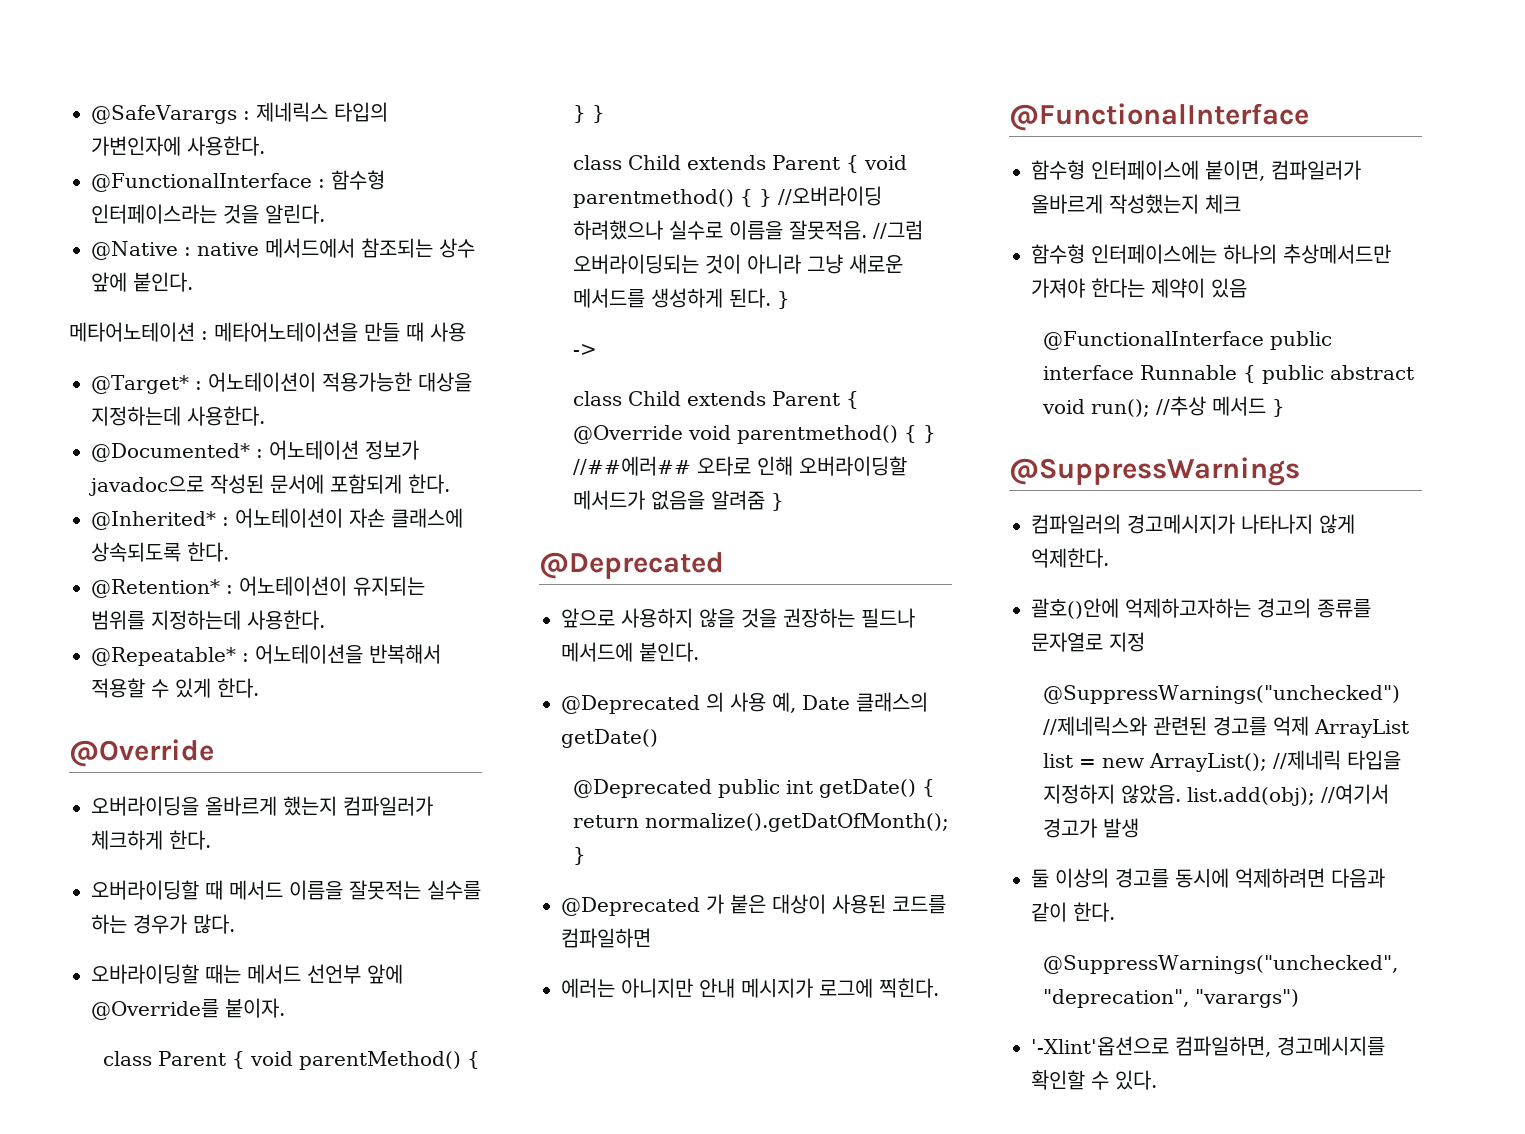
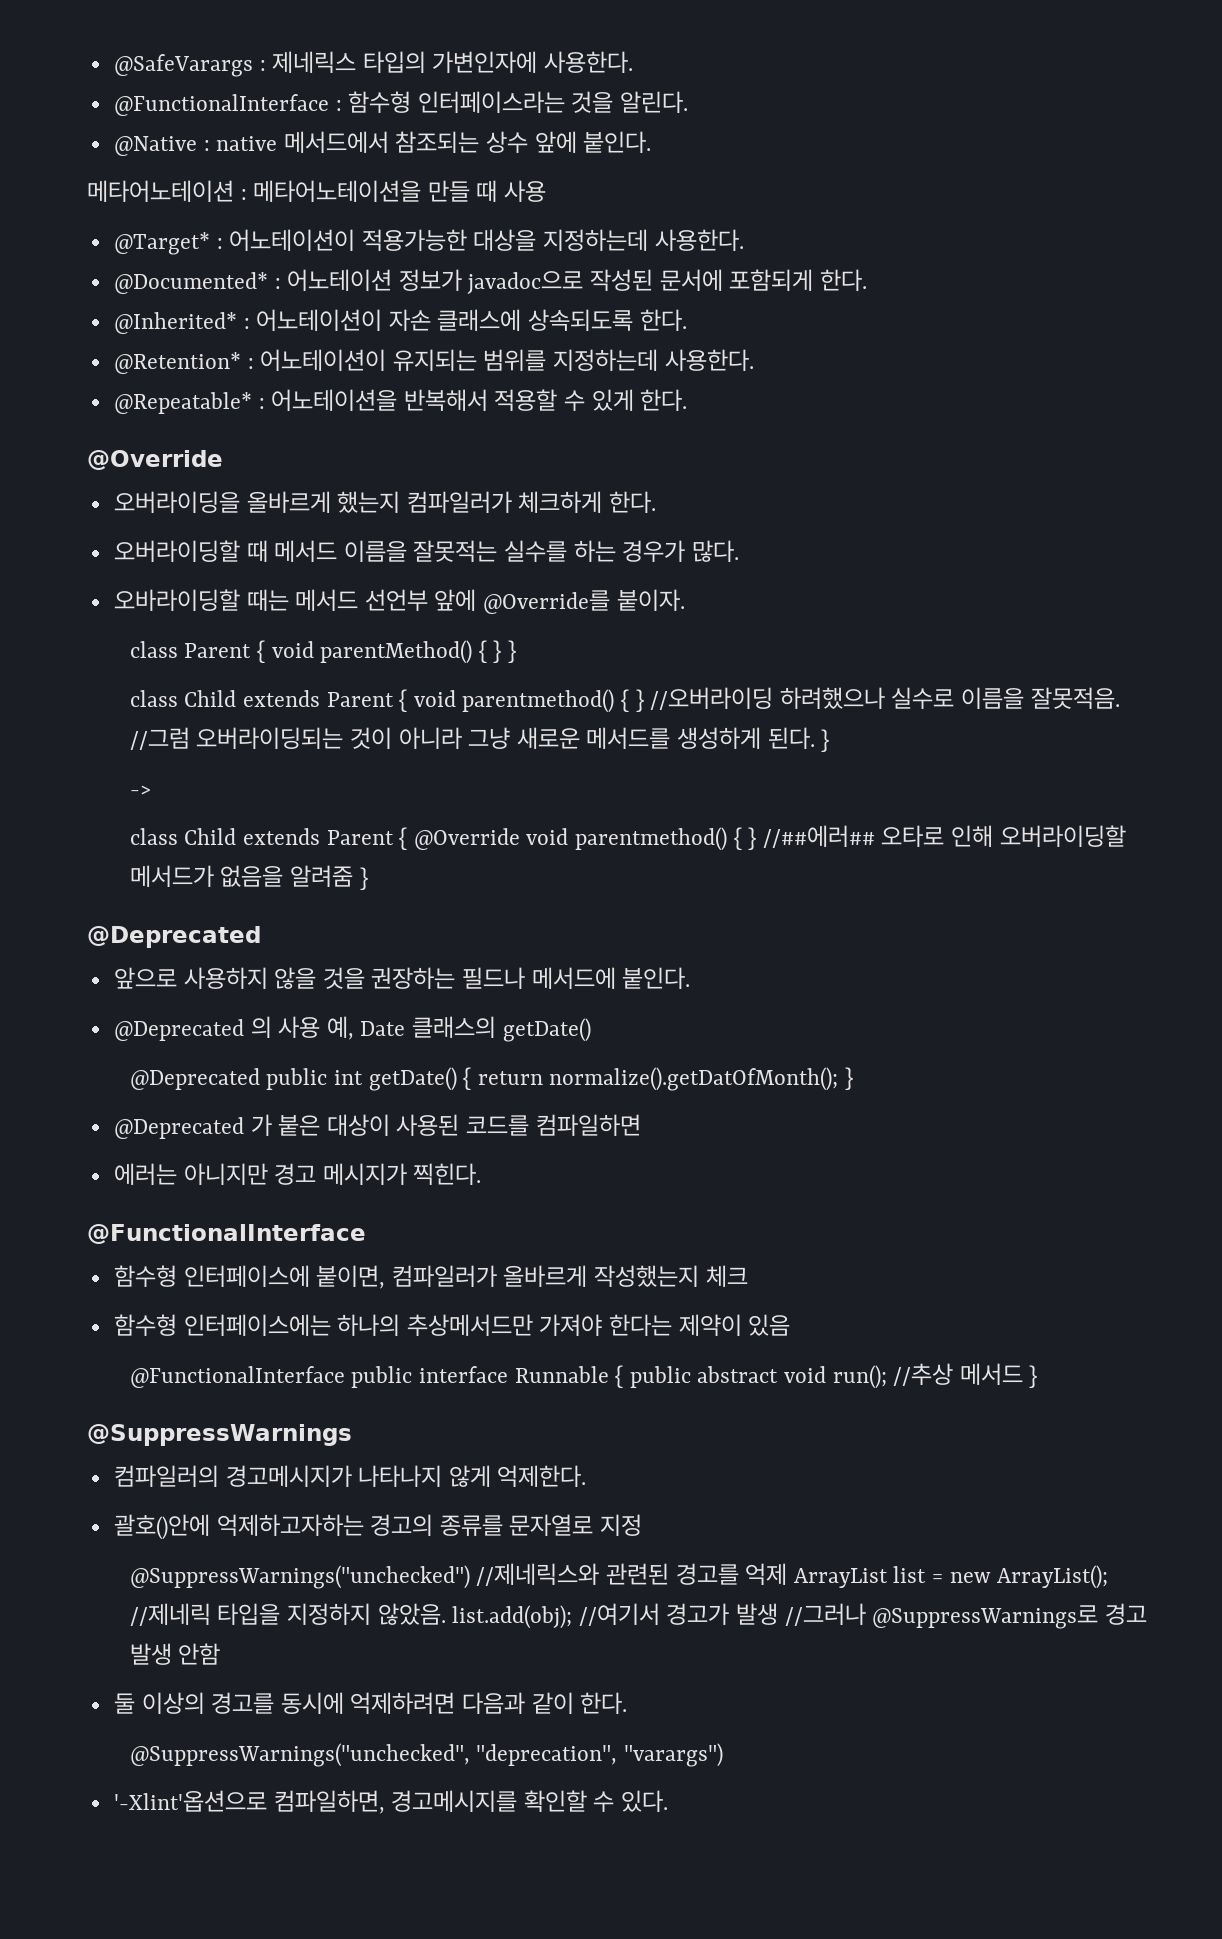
- 에러는 아니지만 안내 메시지가 로그에 찍힌다.
+ 에러는 아니지만 경고 메시지가 찍힌다.
- @SuppressWarnings("unchecked") //제네릭스와 관련된 경고를 억제 ArrayList list = new ArrayList(); //제네릭 타입을 지정하지 않았음. list.add(obj); //여기서 경고가 발생
+ @SuppressWarnings("unchecked") //제네릭스와 관련된 경고를 억제 ArrayList list = new ArrayList(); //제네릭 타입을 지정하지 않았음. list.add(obj); //여기서 경고가 발생 //그러나 @SuppressWarnings로 경고 발생 안함

